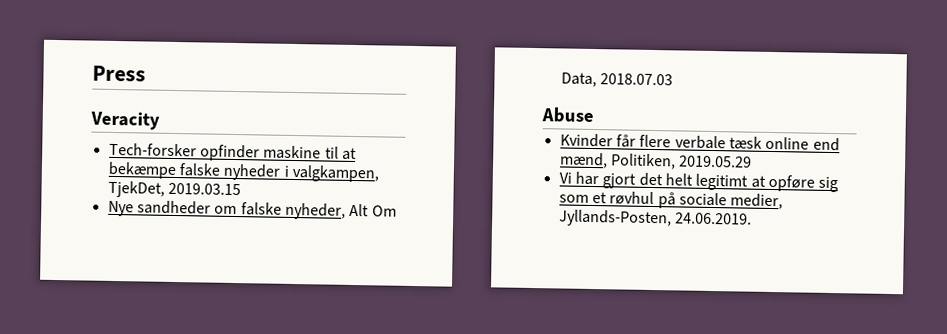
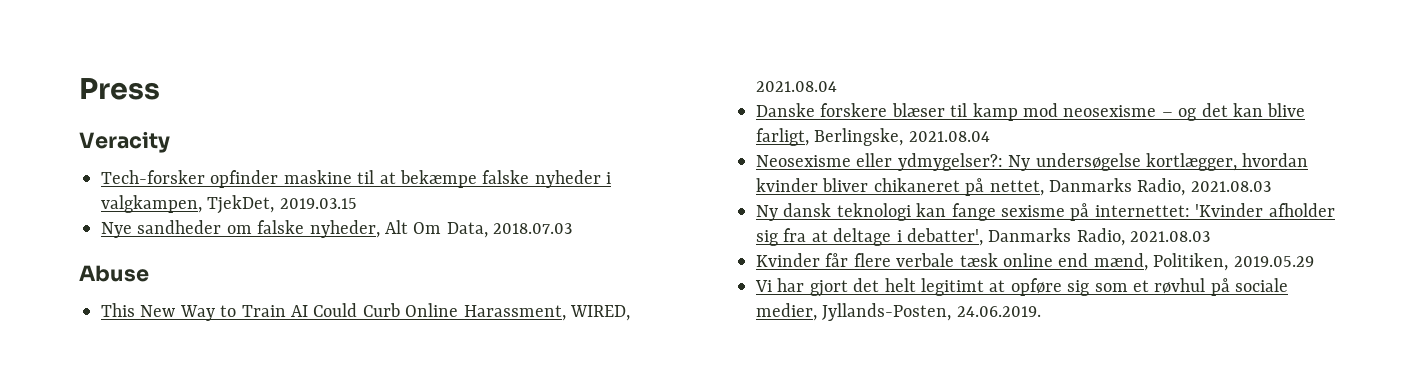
+ This New Way to Train AI Could Curb Online Harassment, WIRED, 2021.08.04
+ Danske forskere blæser til kamp mod neosexisme – og det kan blive farligt, Berlingske, 2021.08.04
+ Neosexisme eller ydmygelser?: Ny undersøgelse kortlægger, hvordan kvinder bliver chikaneret på nettet, Danmarks Radio, 2021.08.03
+ Ny dansk teknologi kan fange sexisme på internettet: 'Kvinder afholder sig fra at deltage i debatter', Danmarks Radio, 2021.08.03

